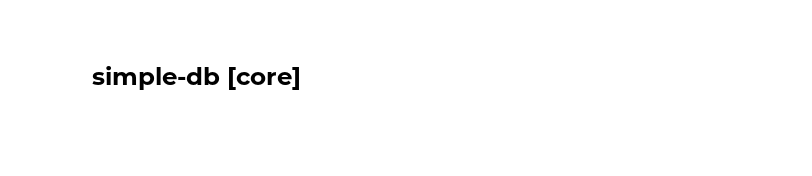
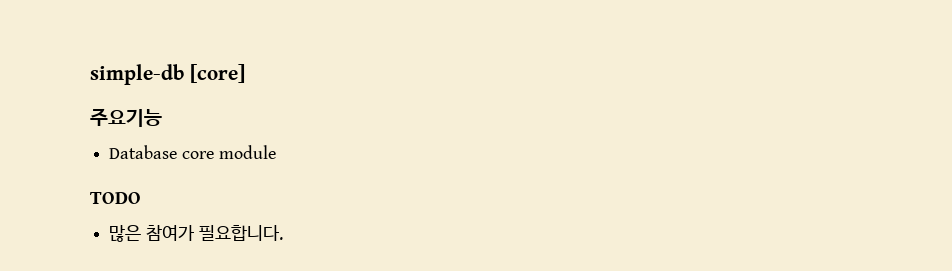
+ 주요기능
+ Database core module
+ TODO
+ 많은 참여가 필요합니다.

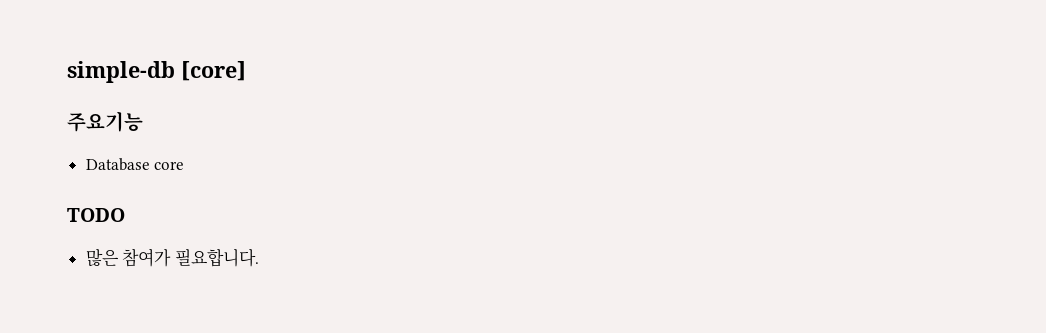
- Database core module
+ Database core

